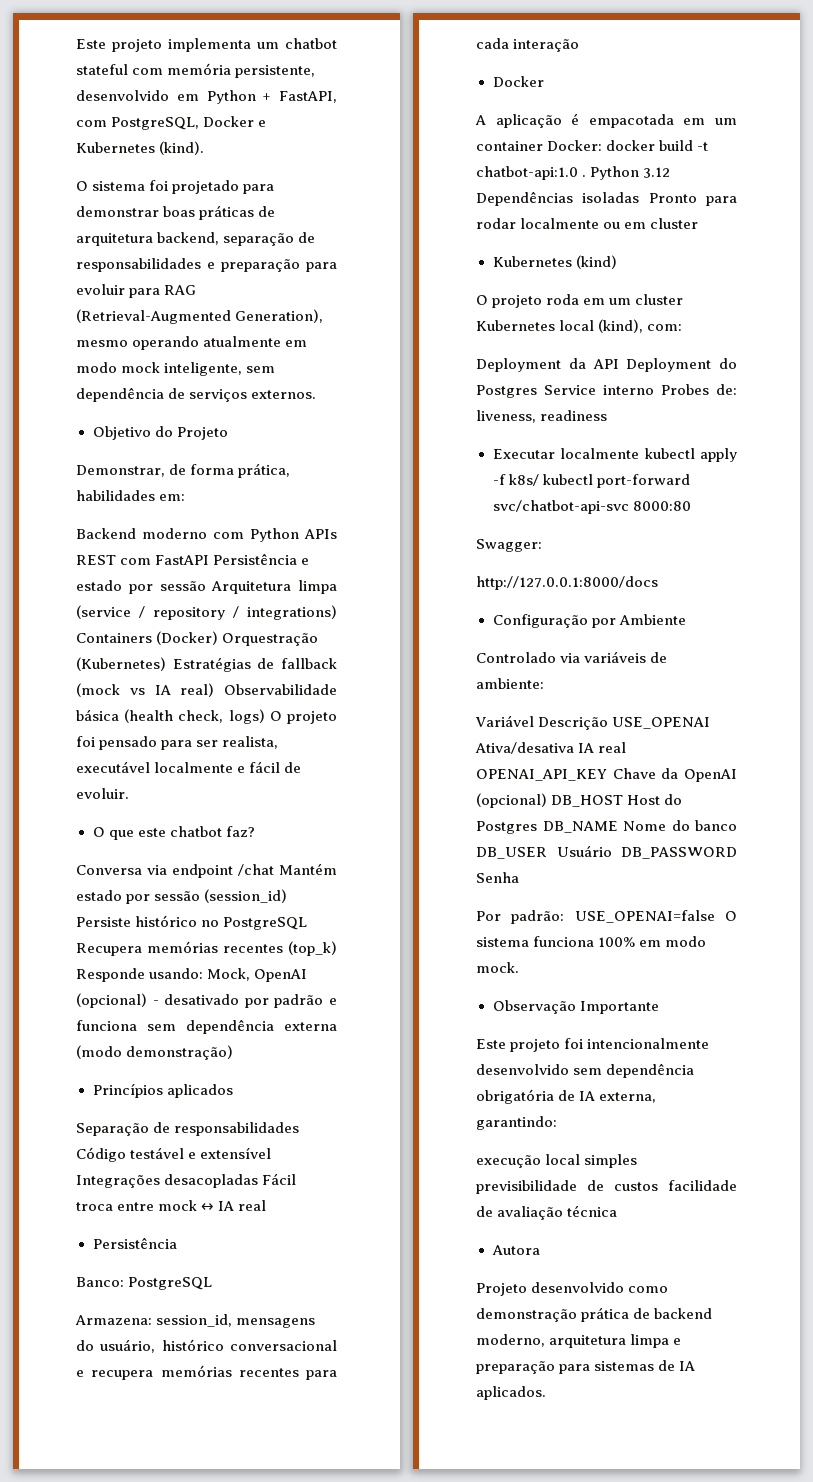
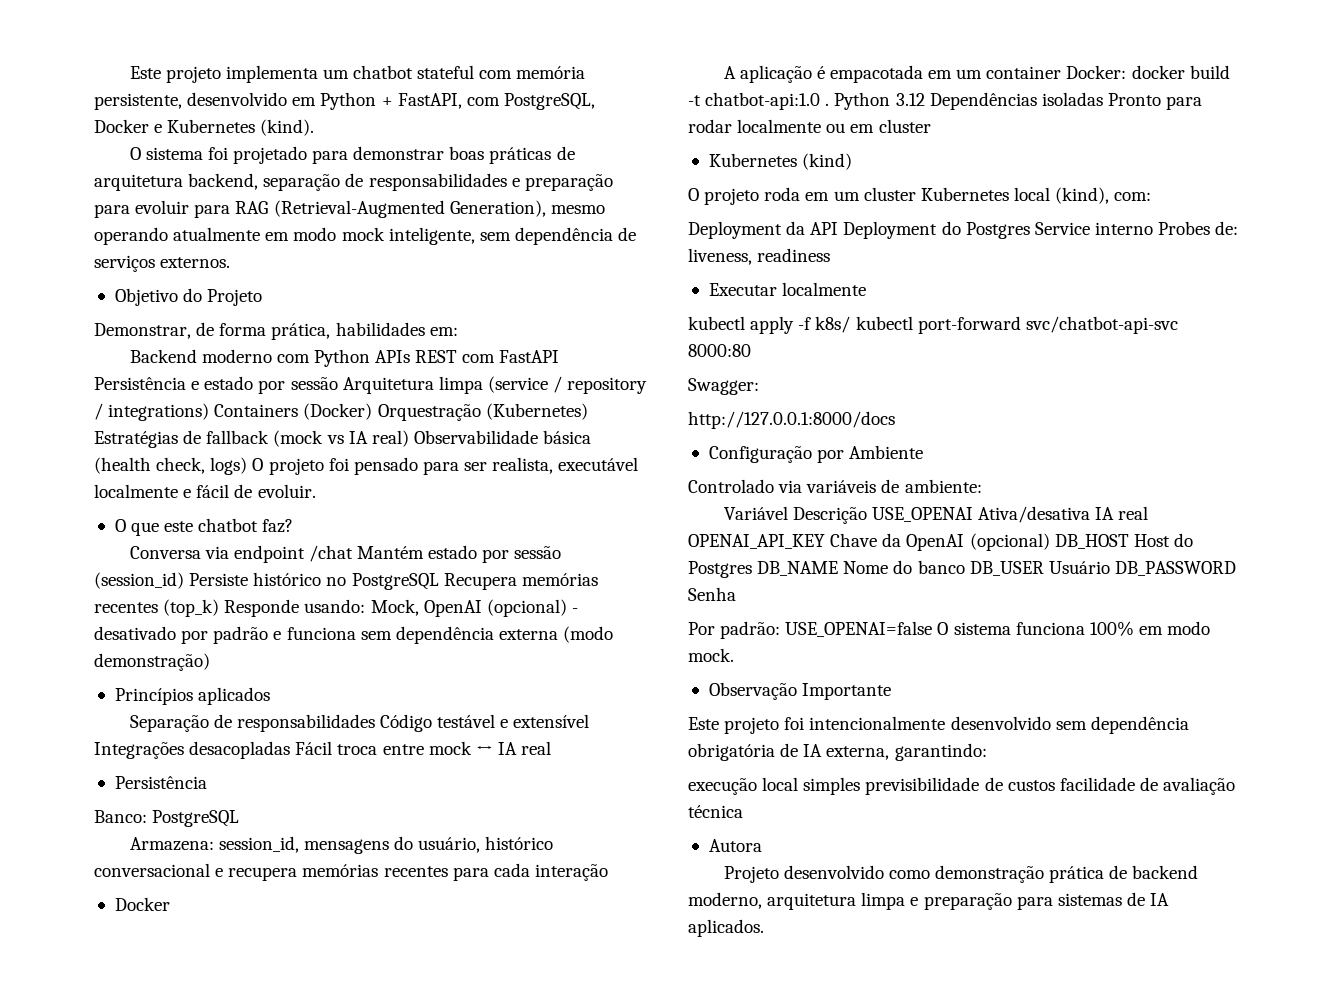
- Executar localmente kubectl apply -f k8s/ kubectl port-forward svc/chatbot-api-svc 8000:80
+ Executar localmente
+ kubectl apply -f k8s/ kubectl port-forward svc/chatbot-api-svc 8000:80

